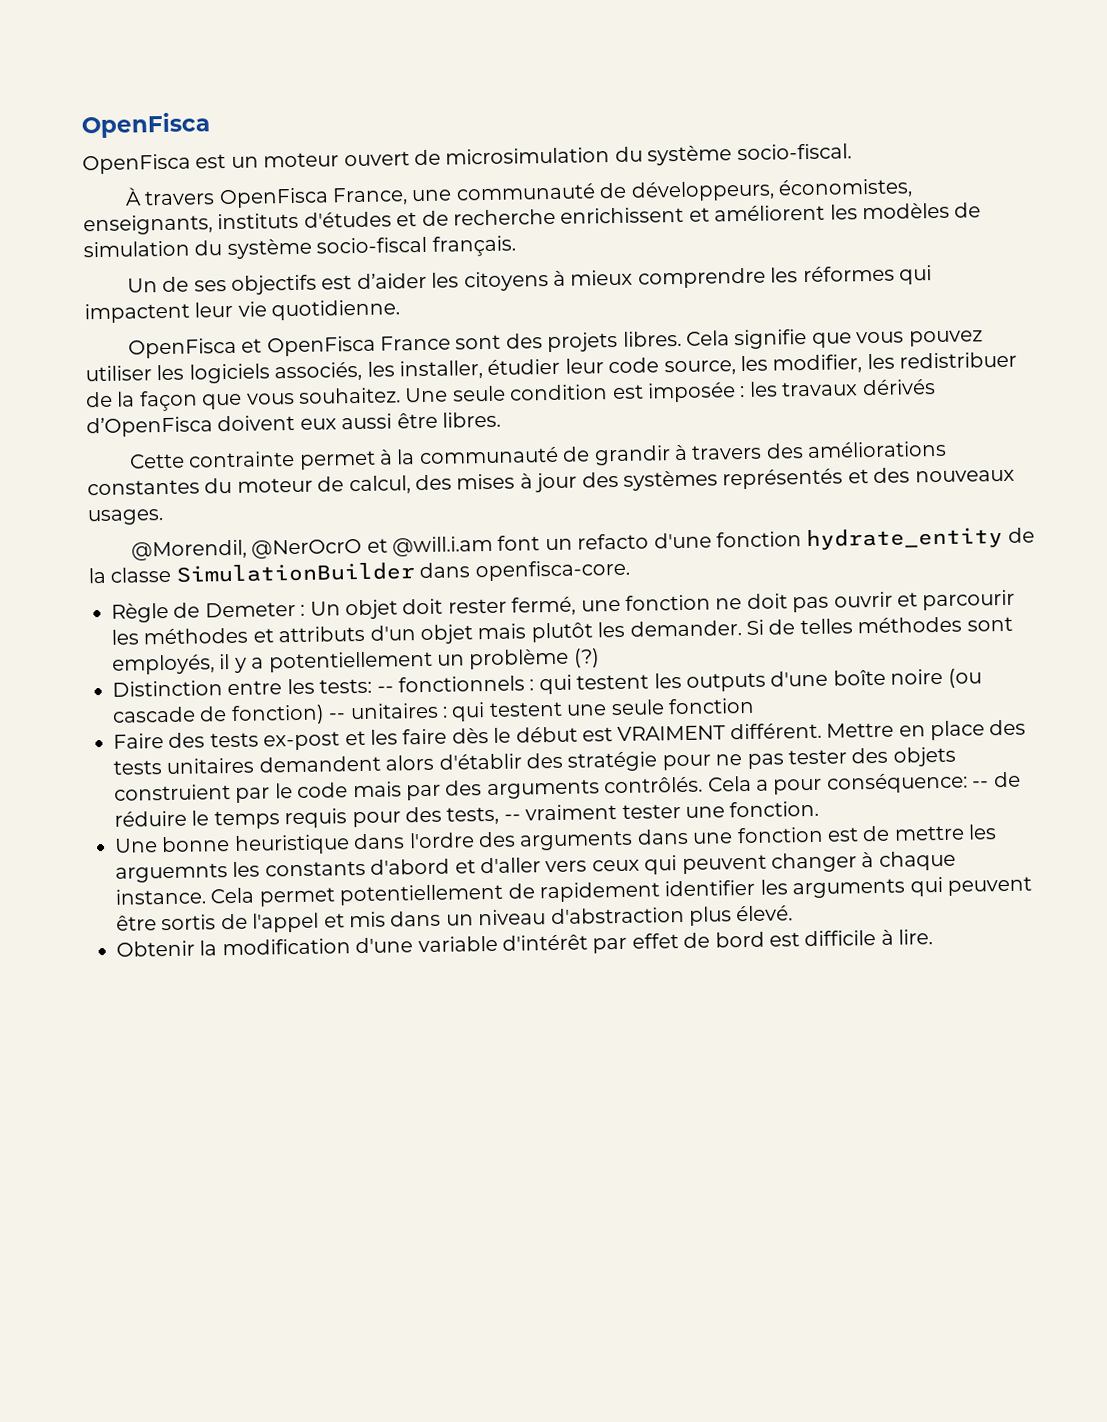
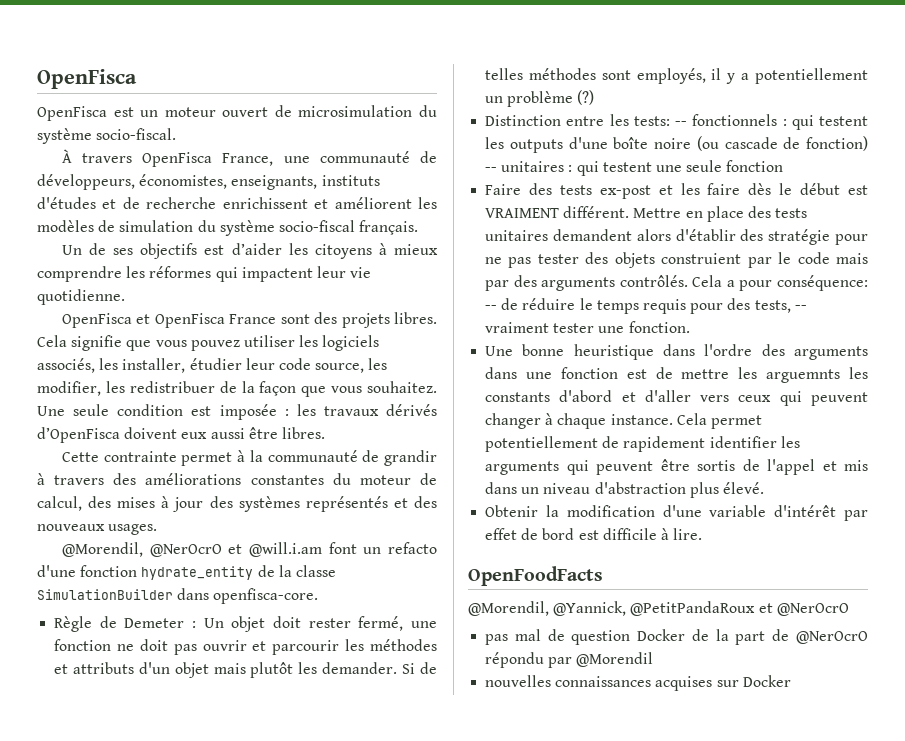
+ OpenFoodFacts
+ @Morendil, @Yannick, @PetitPandaRoux et @NerOcrO
+ pas mal de question Docker de la part de @NerOcrO répondu par @Morendil
+ nouvelles connaissances acquises sur Docker

